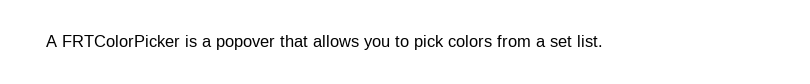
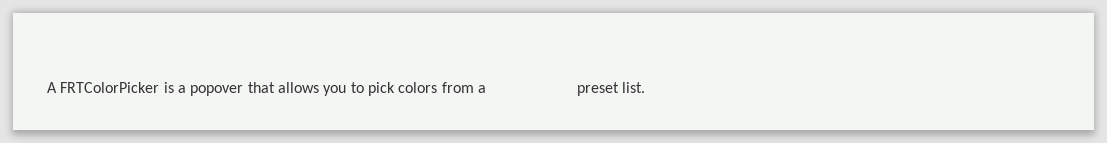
- A FRTColorPicker is a popover that allows you to pick colors from a set list.
+ A FRTColorPicker is a popover that allows you to pick colors from a preset list.

